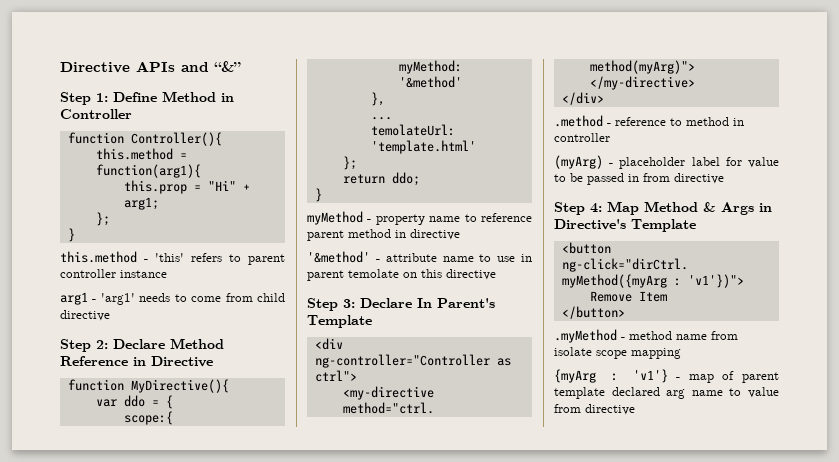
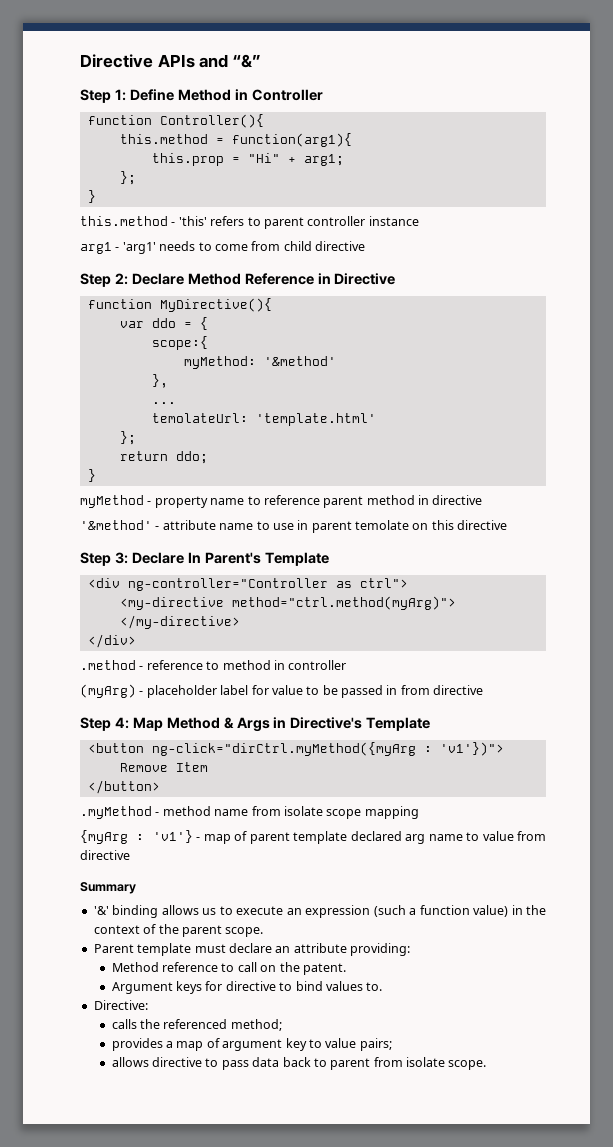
+ Summary
+ '&' binding allows us to execute an expression (such a function value) in the context of the parent scope.
+ Parent template must declare an attribute providing:
+ Method reference to call on the patent.
+ Argument keys for directive to bind values to.
+ Directive:
+ calls the referenced method;
+ provides a map of argument key to value pairs;
+ allows directive to pass data back to parent from isolate scope.

